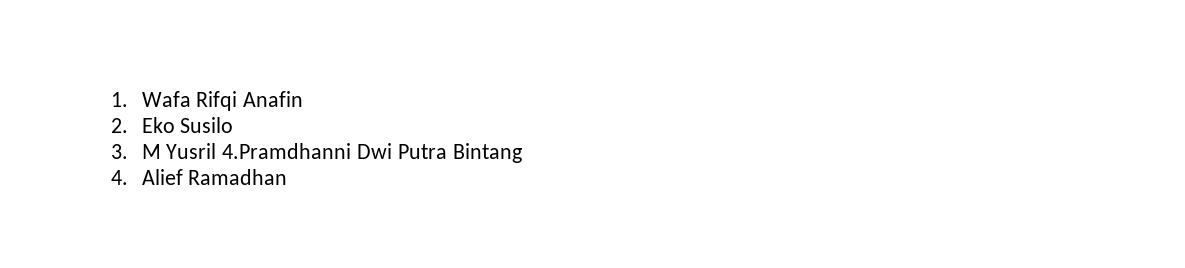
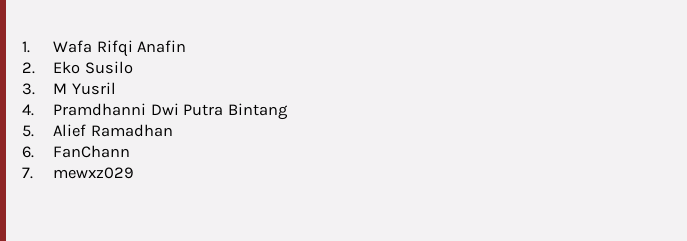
- 3. M Yusril 4.Pramdhanni Dwi Putra Bintang
+ 3. M Yusril
+ 4. Pramdhanni Dwi Putra Bintang
- 4. Alief Ramadhan
+ 5. Alief Ramadhan
+ 6. FanChann
+ 7. mewxz029

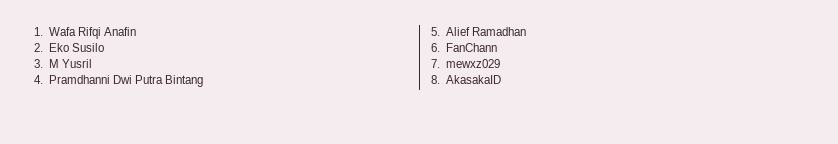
+ 8. AkasakaID

